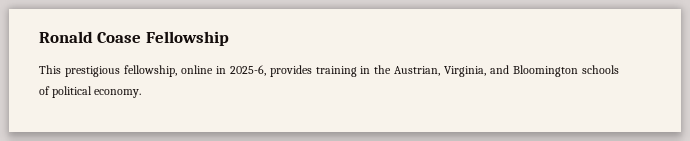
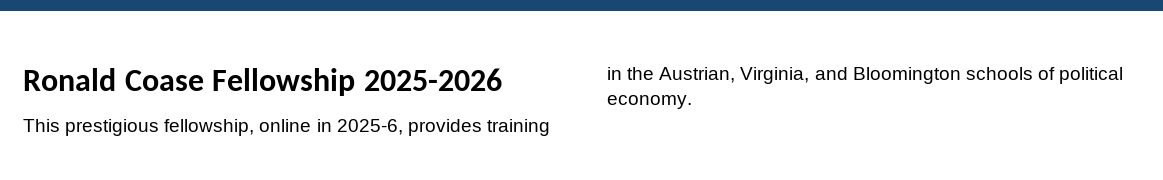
- Ronald Coase Fellowship
+ Ronald Coase Fellowship 2025-2026

